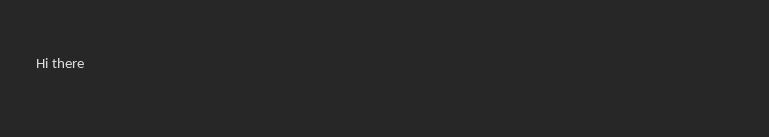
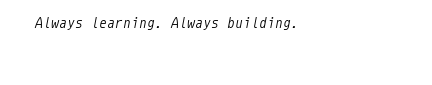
- Hi there
+ Always learning. Always building.

